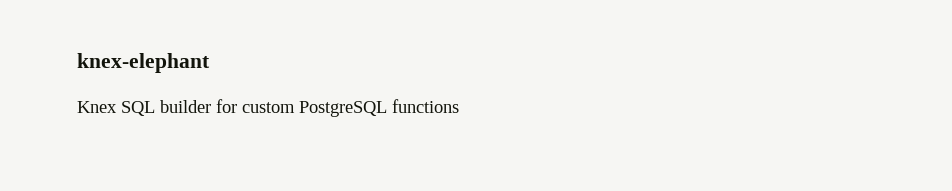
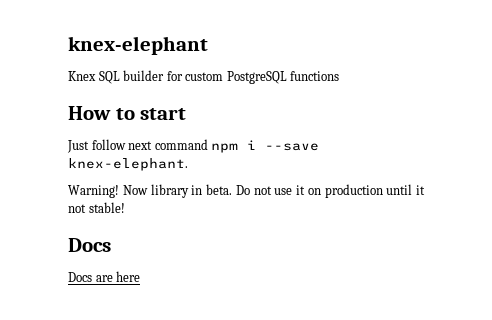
+ How to start
+ Just follow next command npm i --save knex-elephant.
+ Warning! Now library in beta. Do not use it on production until it not stable!
+ Docs
+ Docs are here

